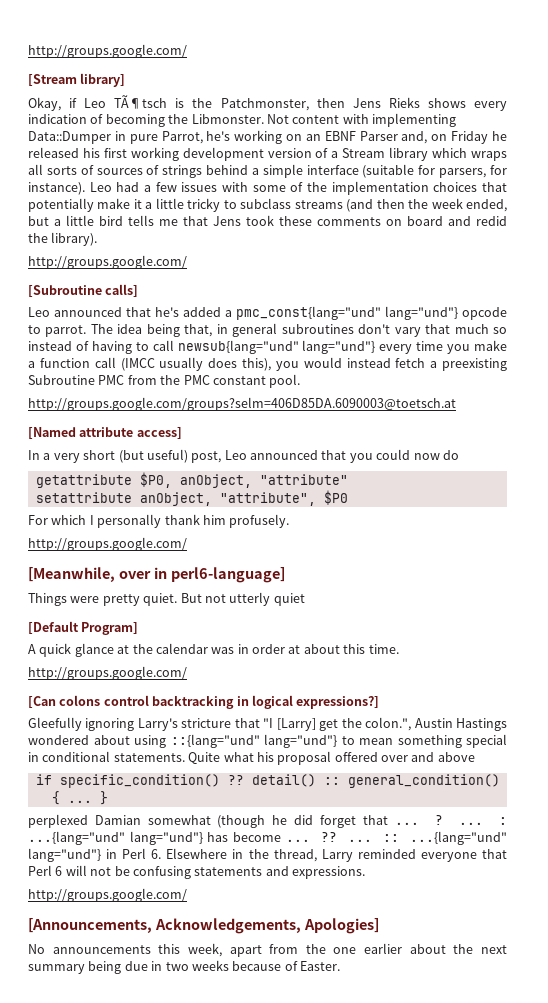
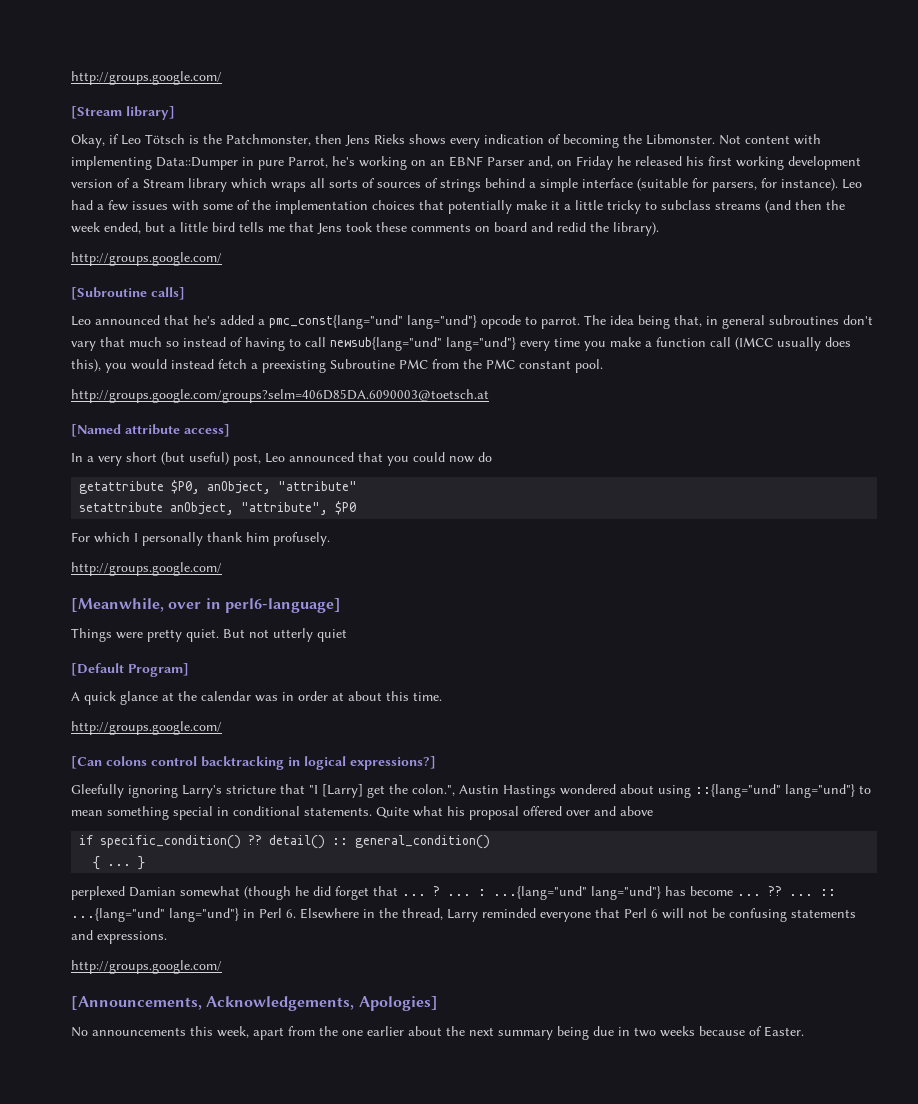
- Okay, if Leo TÃ¶tsch is the Patchmonster, then Jens Rieks shows every indication of becoming the Libmonster.
+ Okay, if Leo Tötsch is the Patchmonster, then Jens Rieks shows every indication of becoming the Libmonster.

